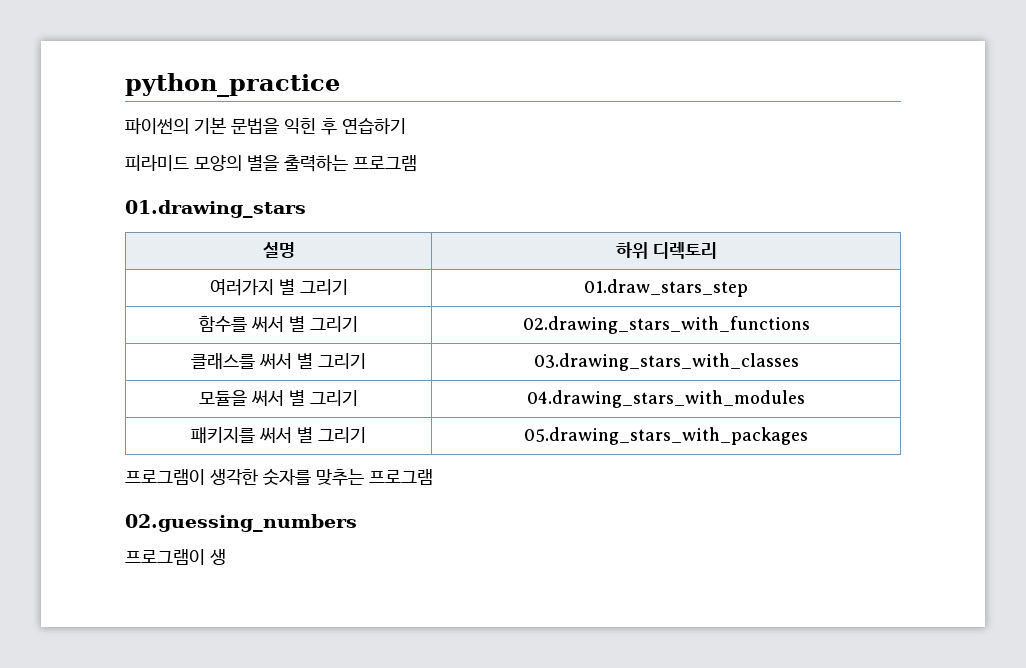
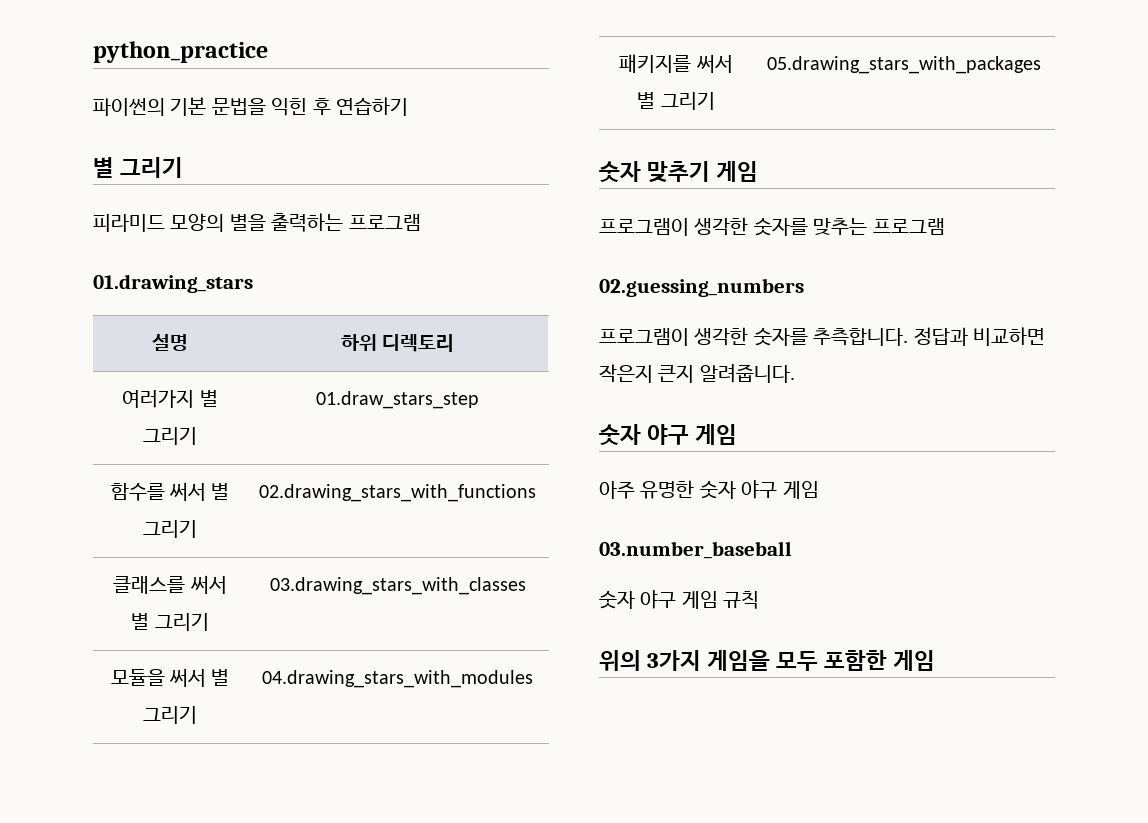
  파이썬의 기본 문법을 익힌 후 연습하기
+ 별 그리기
+ 숫자 맞추기 게임
- 프로그램이 생
+ 프로그램이 생각한 숫자를 추측합니다. 정답과 비교하면 작은지 큰지 알려줍니다.
+ 숫자 야구 게임
+ 아주 유명한 숫자 야구 게임
+ 03.number_baseball
+ 숫자 야구 게임 규칙
+ 위의 3가지 게임을 모두 포함한 게임

